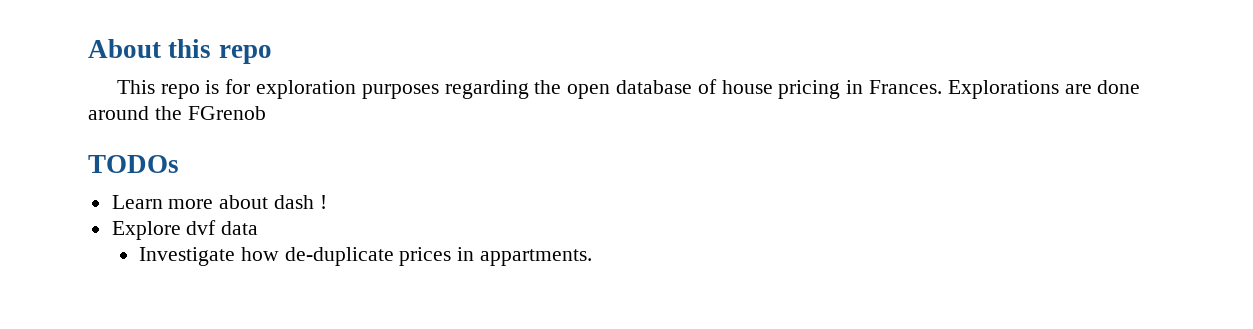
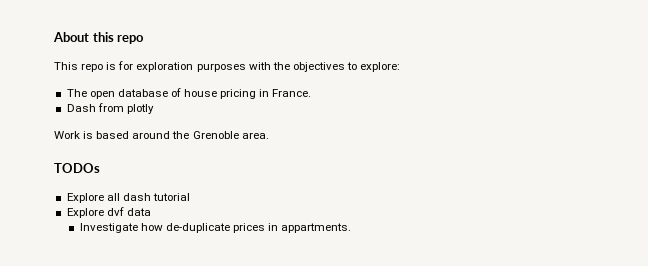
- This repo is for exploration purposes regarding the open database of house pricing in Frances. Explorations are done around the FGrenob
+ This repo is for exploration purposes with the objectives to explore:
+ The open database of house pricing in France.
+ Dash from plotly
+ Work is based around the Grenoble area.
  TODOs
- Learn more about dash !
+ Explore all dash tutorial

